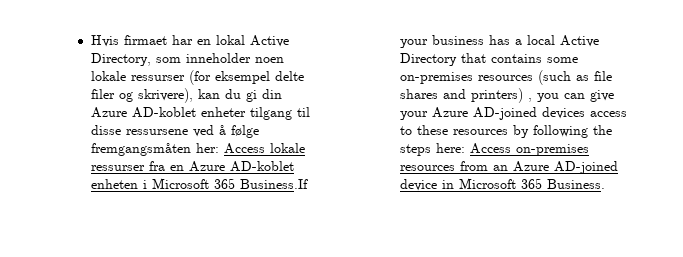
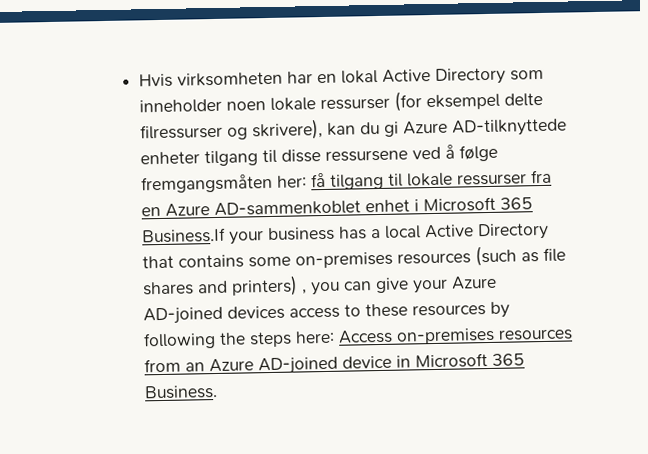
- Hvis firmaet har en lokal Active Directory, som inneholder noen lokale ressurser (for eksempel delte filer og skrivere), kan du gi din Azure AD-koblet enheter tilgang til disse ressursene ved å følge fremgangsmåten her:
+ Hvis virksomheten har en lokal Active Directory som inneholder noen lokale ressurser (for eksempel delte filressurser og skrivere), kan du gi Azure AD-tilknyttede enheter tilgang til disse ressursene ved å følge fremgangsmåten her:
- Access lokale ressurser fra en Azure AD-koblet enheten i Microsoft 365 Business.If your business has a local Active Directory that contains some on-premises resources (such as file shares and printers) , you can give your Azure AD-joined devices access to these resources by following the steps here:
+ få tilgang til lokale ressurser fra en Azure AD-sammenkoblet enhet i Microsoft 365 Business.If your business has a local Active Directory that contains some on-premises resources (such as file shares and printers) , you can give your Azure AD-joined devices access to these resources by following the steps here:

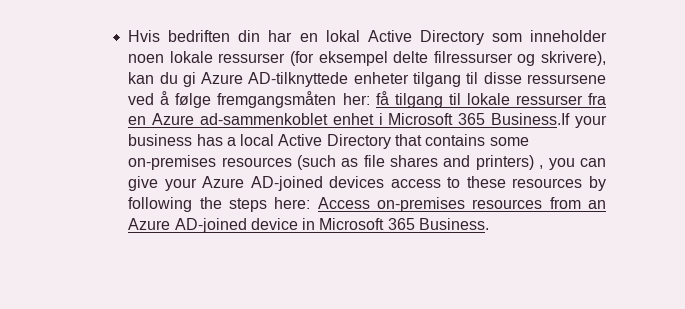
- Hvis virksomheten har en lokal Active Directory som inneholder noen lokale ressurser (for eksempel delte filressurser og skrivere), kan du gi Azure AD-tilknyttede enheter tilgang til disse ressursene ved å følge fremgangsmåten her:
+ Hvis bedriften din har en lokal Active Directory som inneholder noen lokale ressurser (for eksempel delte filressurser og skrivere), kan du gi Azure AD-tilknyttede enheter tilgang til disse ressursene ved å følge fremgangsmåten her:
- få tilgang til lokale ressurser fra en Azure AD-sammenkoblet enhet i Microsoft 365 Business.If your business has a local Active Directory that contains some on-premises resources (such as file shares and printers) , you can give your Azure AD-joined devices access to these resources by following the steps here:
+ få tilgang til lokale ressurser fra en Azure ad-sammenkoblet enhet i Microsoft 365 Business.If your business has a local Active Directory that contains some on-premises resources (such as file shares and printers) , you can give your Azure AD-joined devices access to these resources by following the steps here:

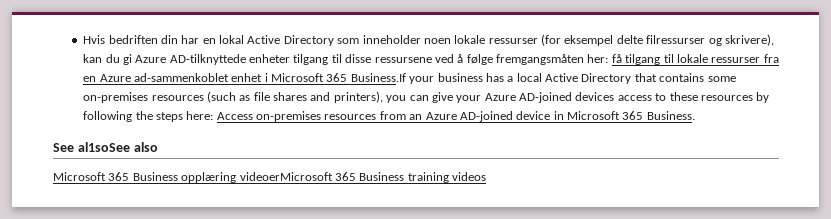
- få tilgang til lokale ressurser fra en Azure ad-sammenkoblet enhet i Microsoft 365 Business.If your business has a local Active Directory that contains some on-premises resources (such as file shares and printers) , you can give your Azure AD-joined devices access to these resources by following the steps here:
+ få tilgang til lokale ressurser fra en Azure ad-sammenkoblet enhet i Microsoft 365 Business.If your business has a local Active Directory that contains some on-premises resources (such as file shares and printers), you can give your Azure AD-joined devices access to these resources by following the steps here:
+ See al1soSee also
+ Microsoft 365 Business opplæring videoerMicrosoft 365 Business training videos

